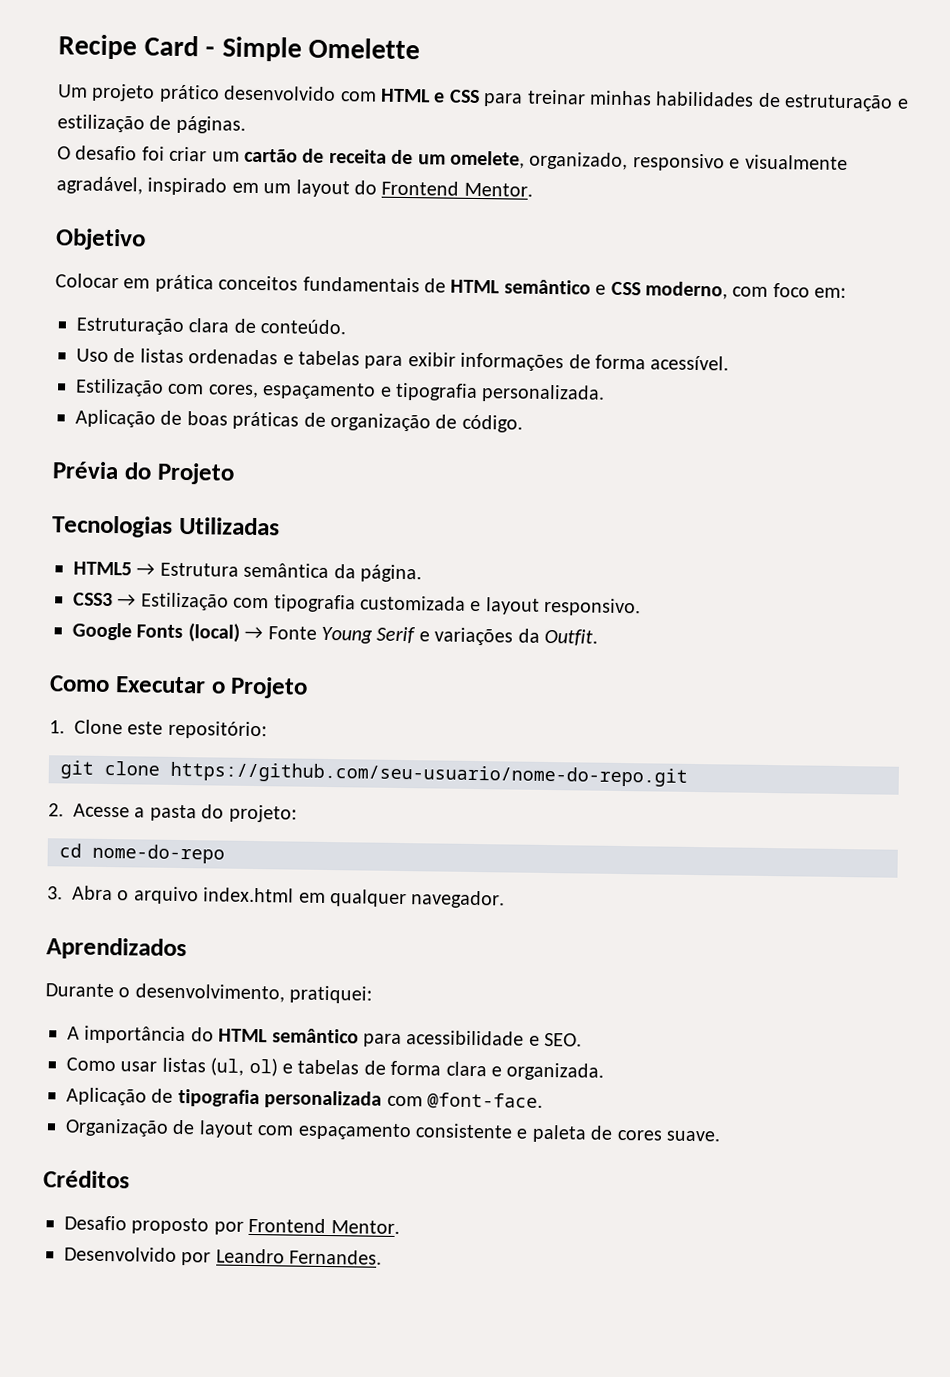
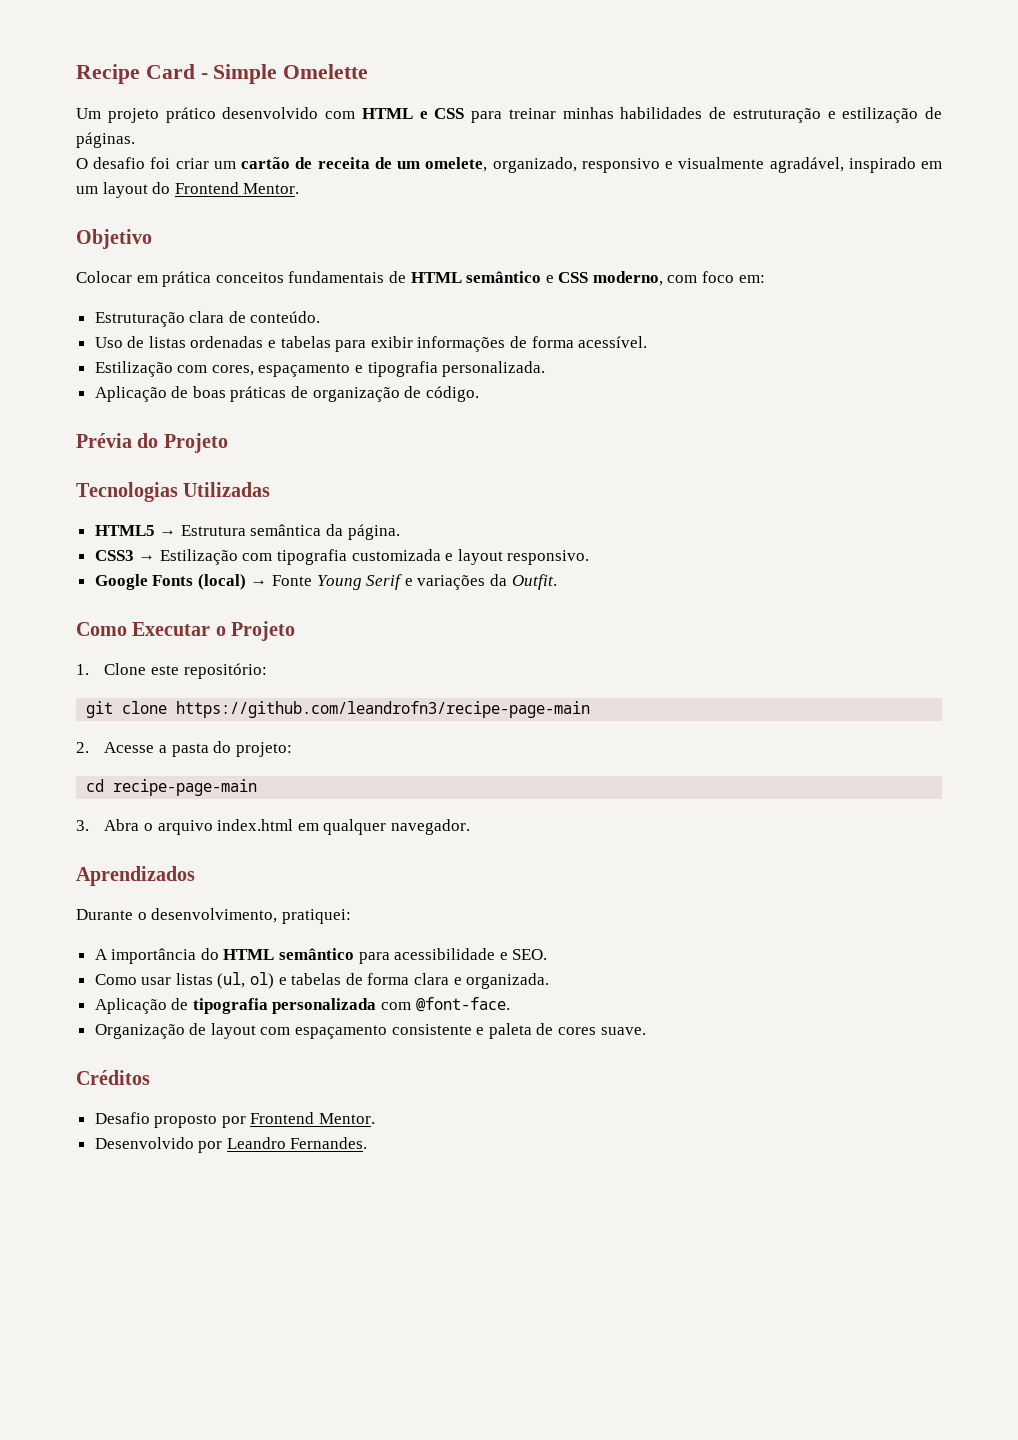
- git clone https://github.com/seu-usuario/nome-do-repo.git
+ git clone https://github.com/leandrofn3/recipe-page-main
- cd nome-do-repo
+ cd recipe-page-main

